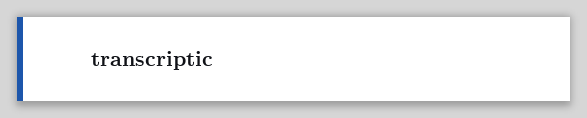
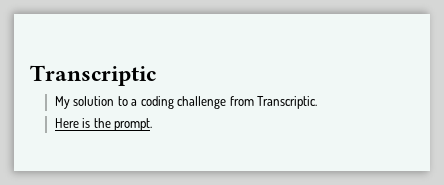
- transcriptic
+ Transcriptic
+ My solution to a coding challenge from Transcriptic.
+ Here is the prompt.

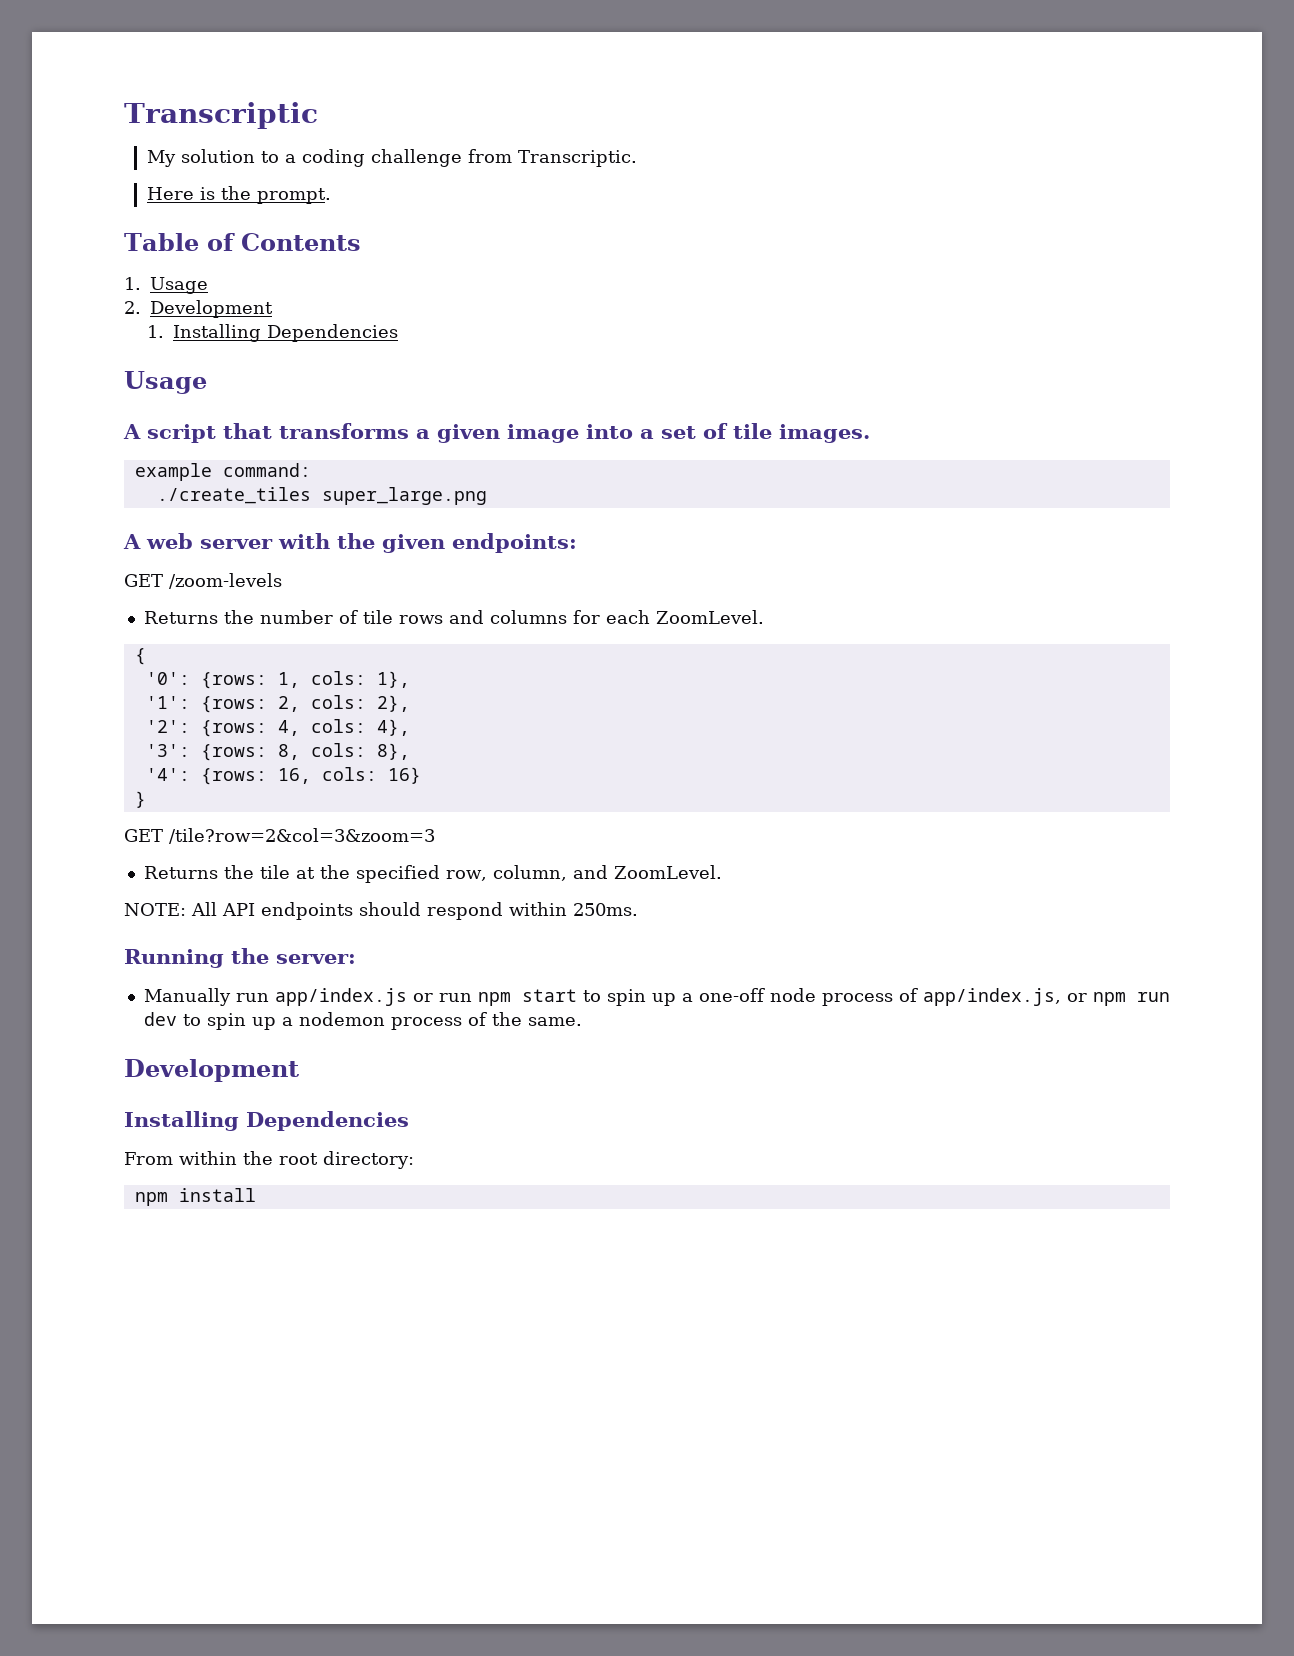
+ Table of Contents
+ 1. Usage
+ 2. Development
+ 1. Installing Dependencies
+ Usage
+ A script that transforms a given image into a set of tile images.
+ example command:
+ ./create_tiles super_large.png
+ A web server with the given endpoints:
+ GET /zoom-levels
+ Returns the number of tile rows and columns for each ZoomLevel.
+ {
+ '0': {rows: 1, cols: 1},
+ '1': {rows: 2, cols: 2},
+ '2': {rows: 4, cols: 4},
+ '3': {rows: 8, cols: 8},
+ '4': {rows: 16, cols: 16}
+ }
+ GET /tile?row=2&col=3&zoom=3
+ Returns the tile at the specified row, column, and ZoomLevel.
+ NOTE: All API endpoints should respond within 250ms.
+ Running the server:
+ Manually run app/index.js or run npm start to spin up a one-off node process of app/index.js, or npm run dev to spin up a nodemon process of the same.
+ Development
+ Installing Dependencies
+ From within the root directory:
+ npm install

